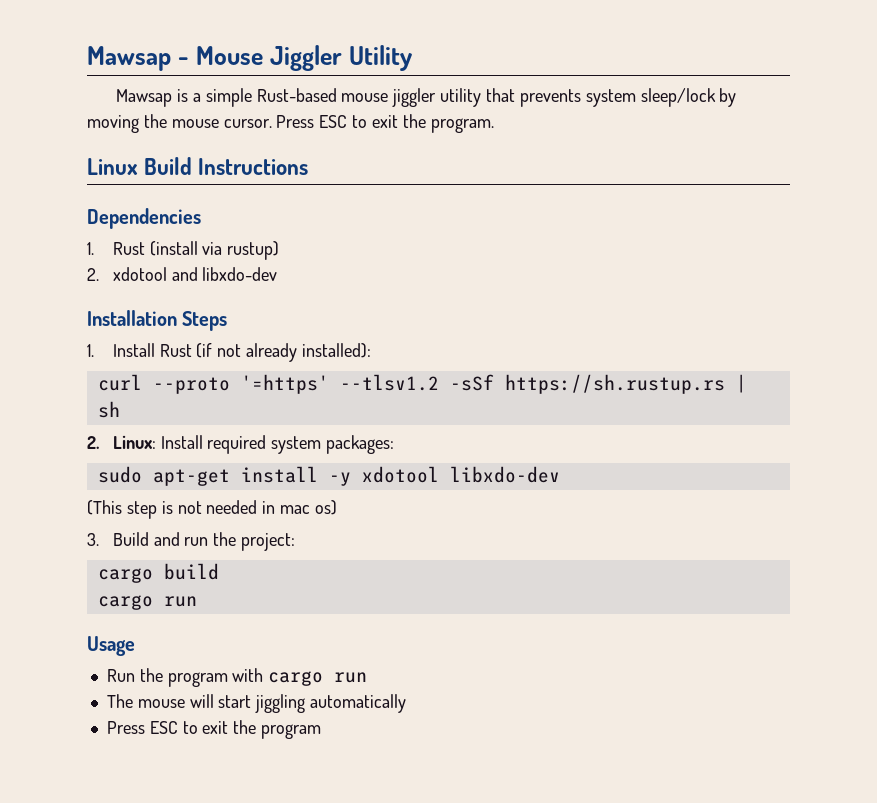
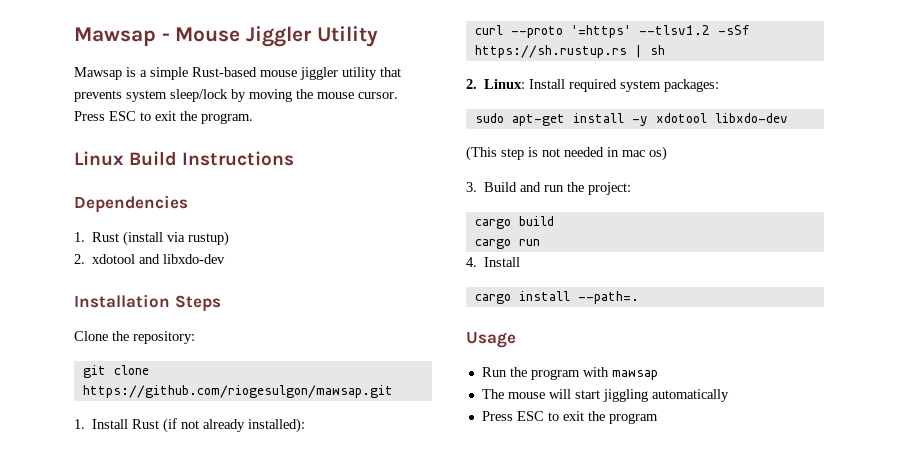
+ Clone the repository:
+ git clone https://github.com/riogesulgon/mawsap.git
+ 4. Install
+ cargo install --path=.
- Run the program with cargo run
+ Run the program with mawsap

